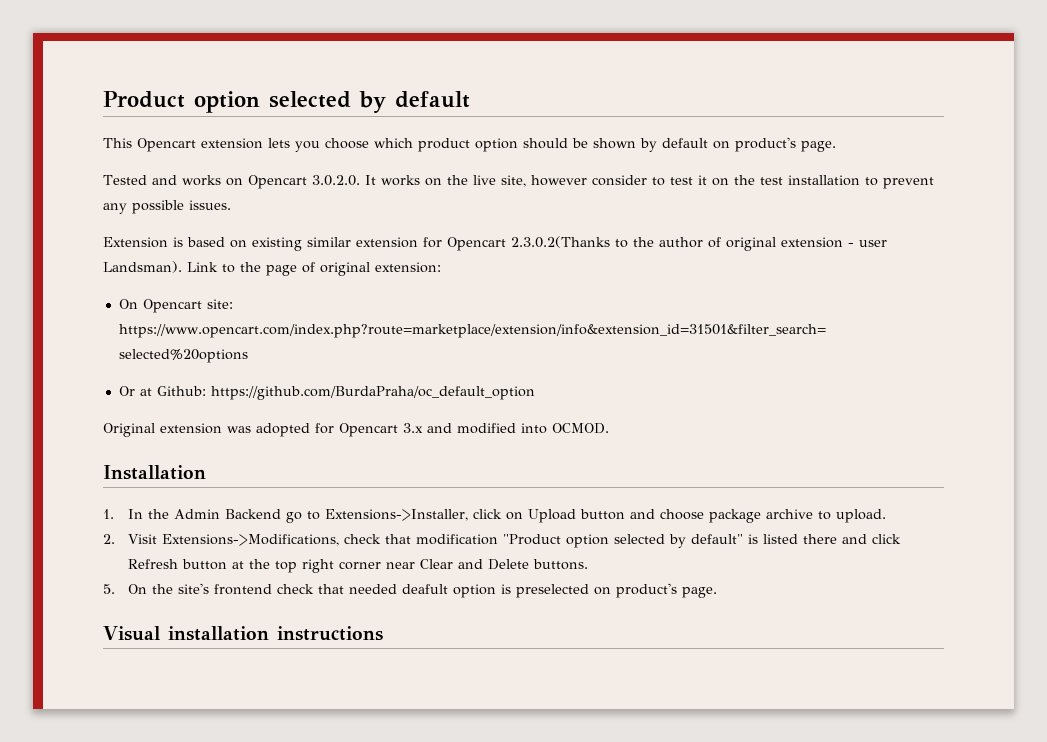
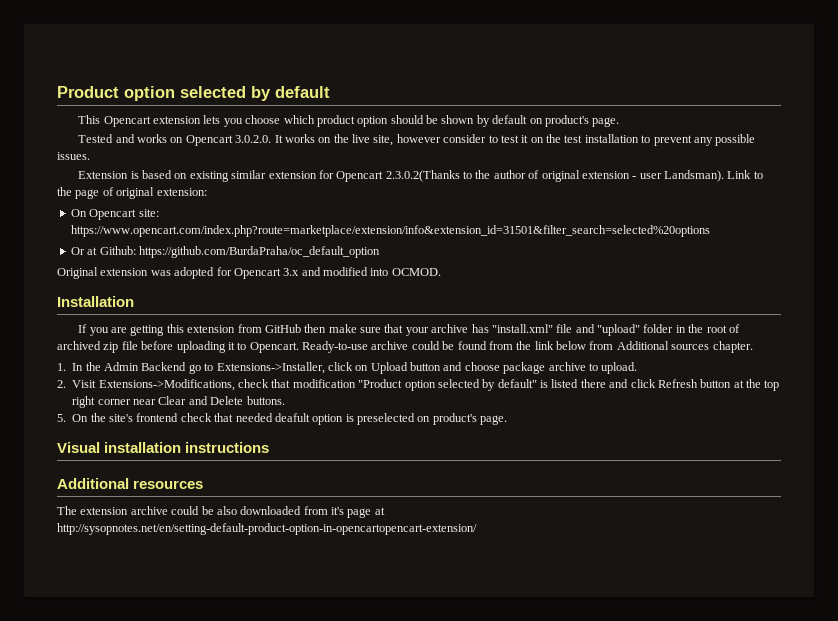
+ If you are getting this extension from GitHub then make sure that your archive has "install.xml" file and "upload" folder in the root of archived zip file before uploading it to Opencart. Ready-to-use archive could be found from the link below from Additional sources chapter.
+ Additional resources
+ The extension archive could be also downloaded from it's page at http://sysopnotes.net/en/setting-default-product-option-in-opencartopencart-extension/

